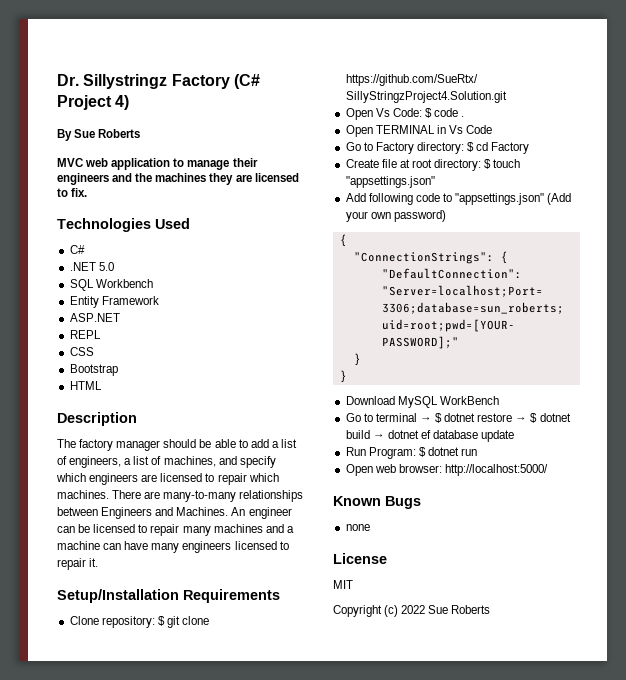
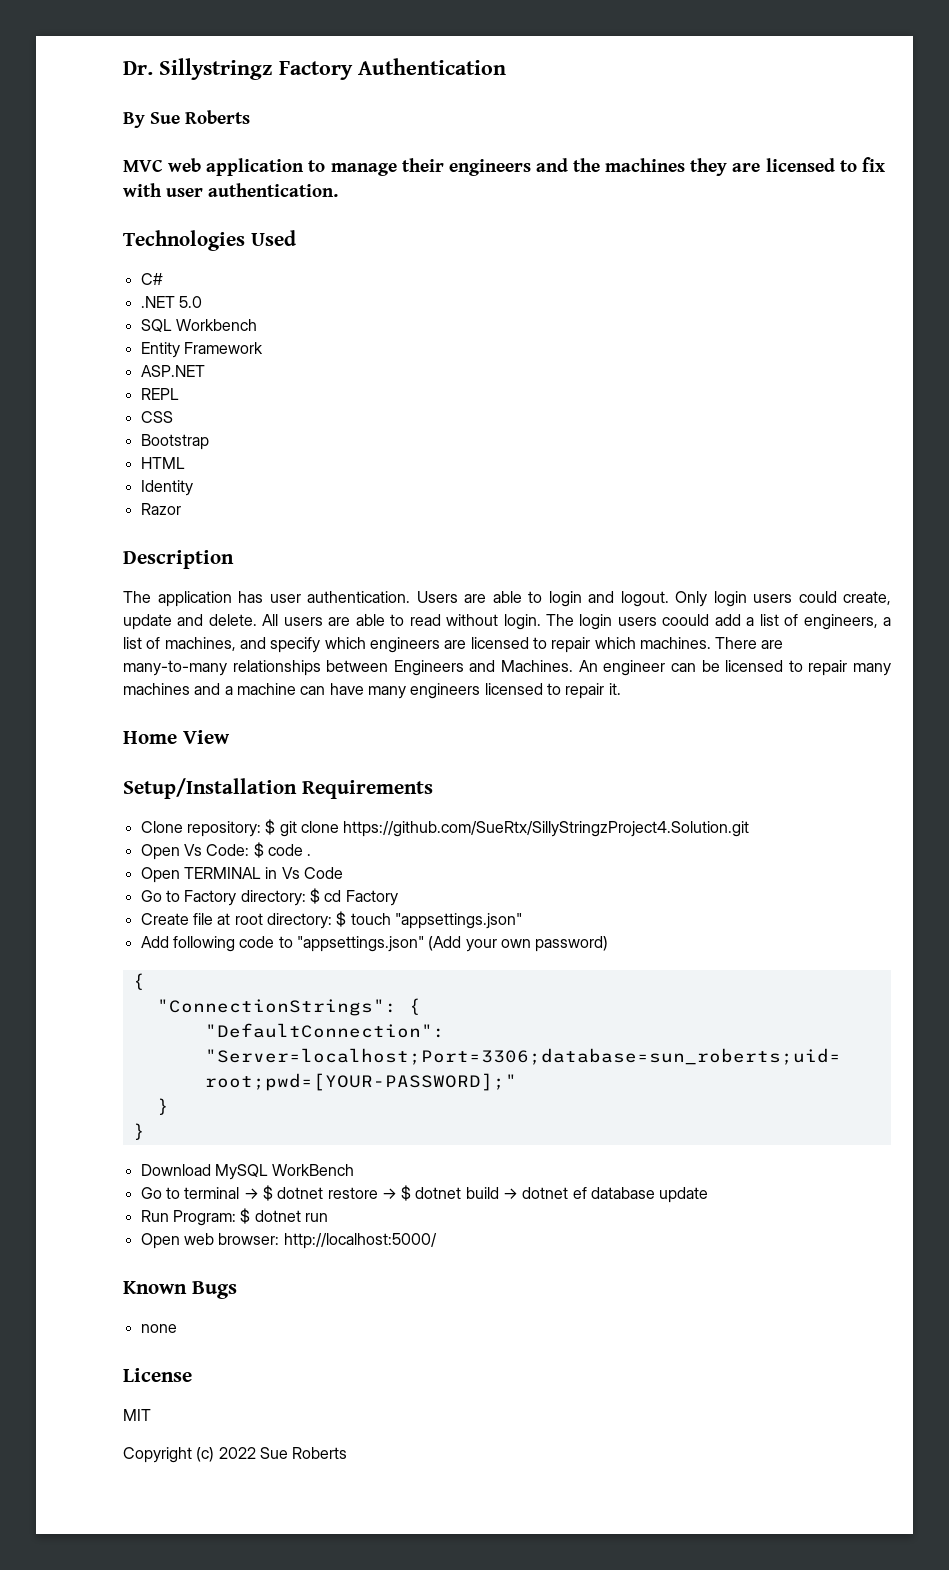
- Dr. Sillystringz Factory (C# Project 4)
+ Dr. Sillystringz Factory Authentication
- MVC web application to manage their engineers and the machines they are licensed to fix.
+ MVC web application to manage their engineers and the machines they are licensed to fix with user authentication.
+ Identity
+ Razor
- The factory manager should be able to add a list of engineers, a list of machines, and specify which engineers are licensed to repair which machines.
+ The application has user authentication. Users are able to login and logout. Only login users could create, update and delete. All users are able to read without login. The login users coould add a list of engineers, a list of machines, and specify which engineers are licensed to repair which machines.
+ Home View

